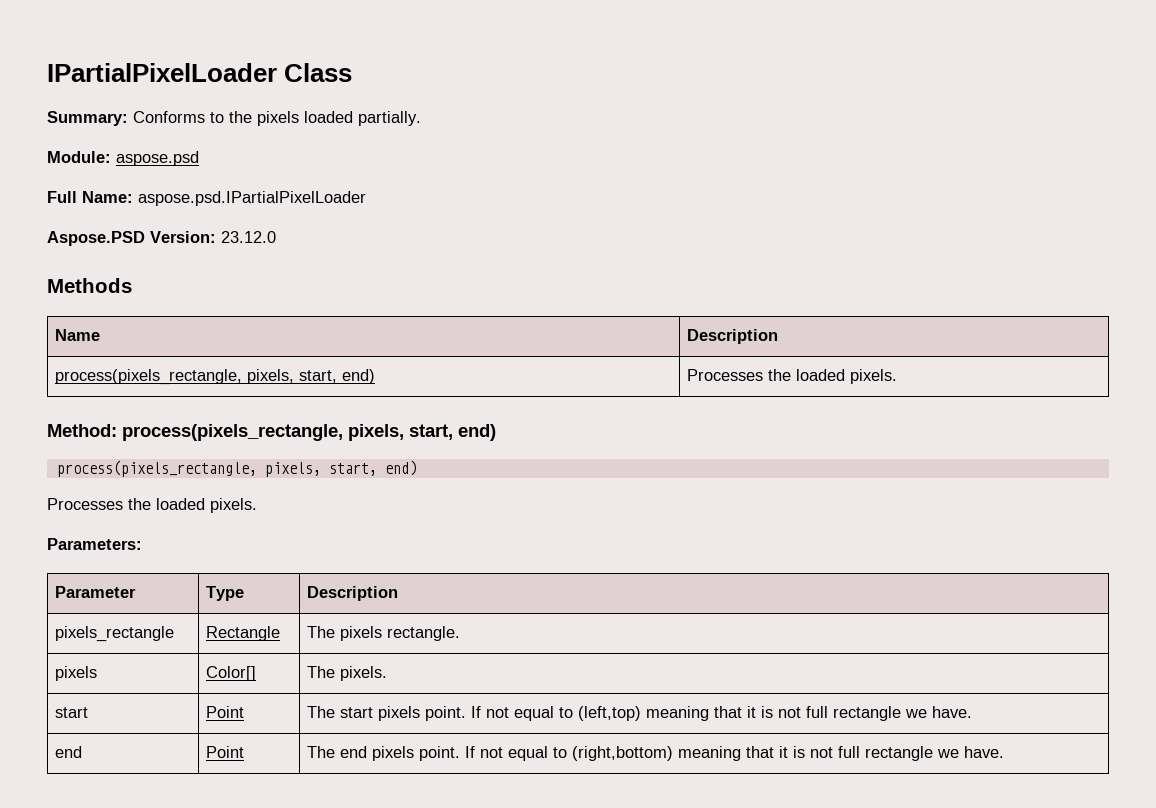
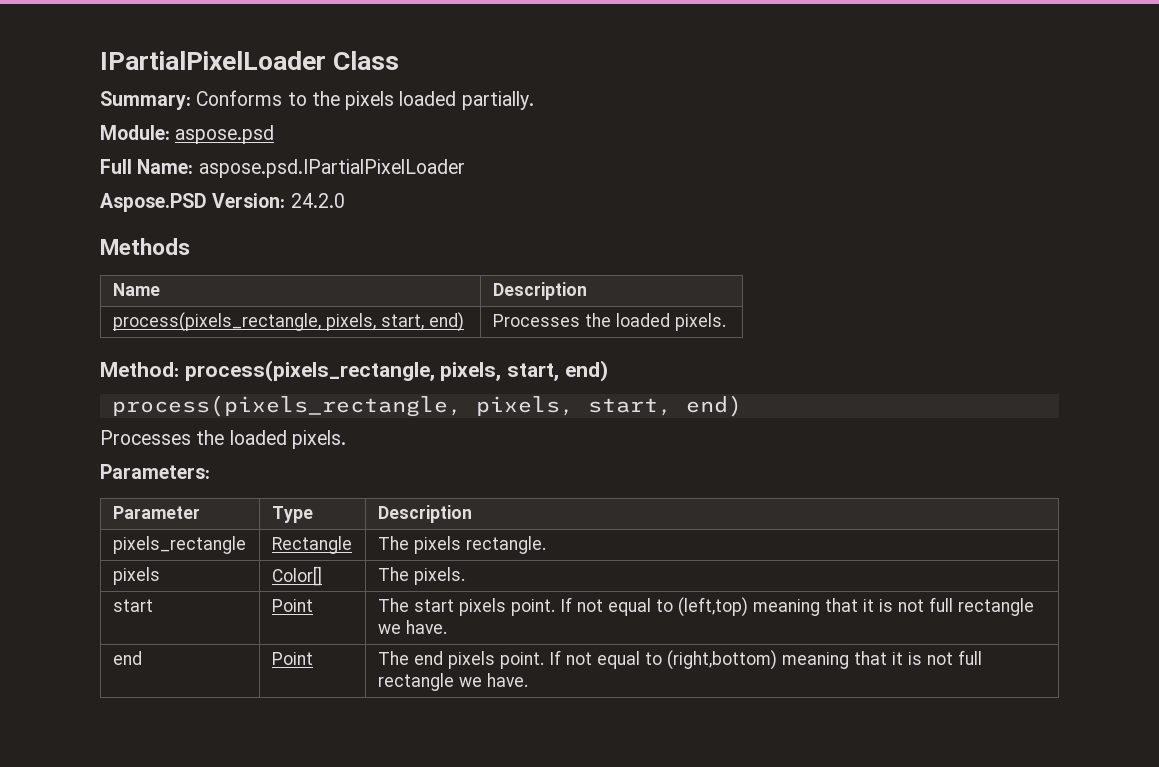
- Aspose.PSD Version: 23.12.0
+ Aspose.PSD Version: 24.2.0

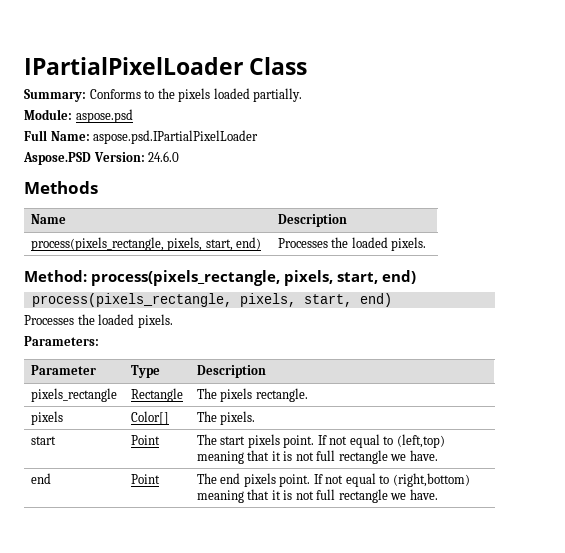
- Aspose.PSD Version: 24.2.0
+ Aspose.PSD Version: 24.6.0

